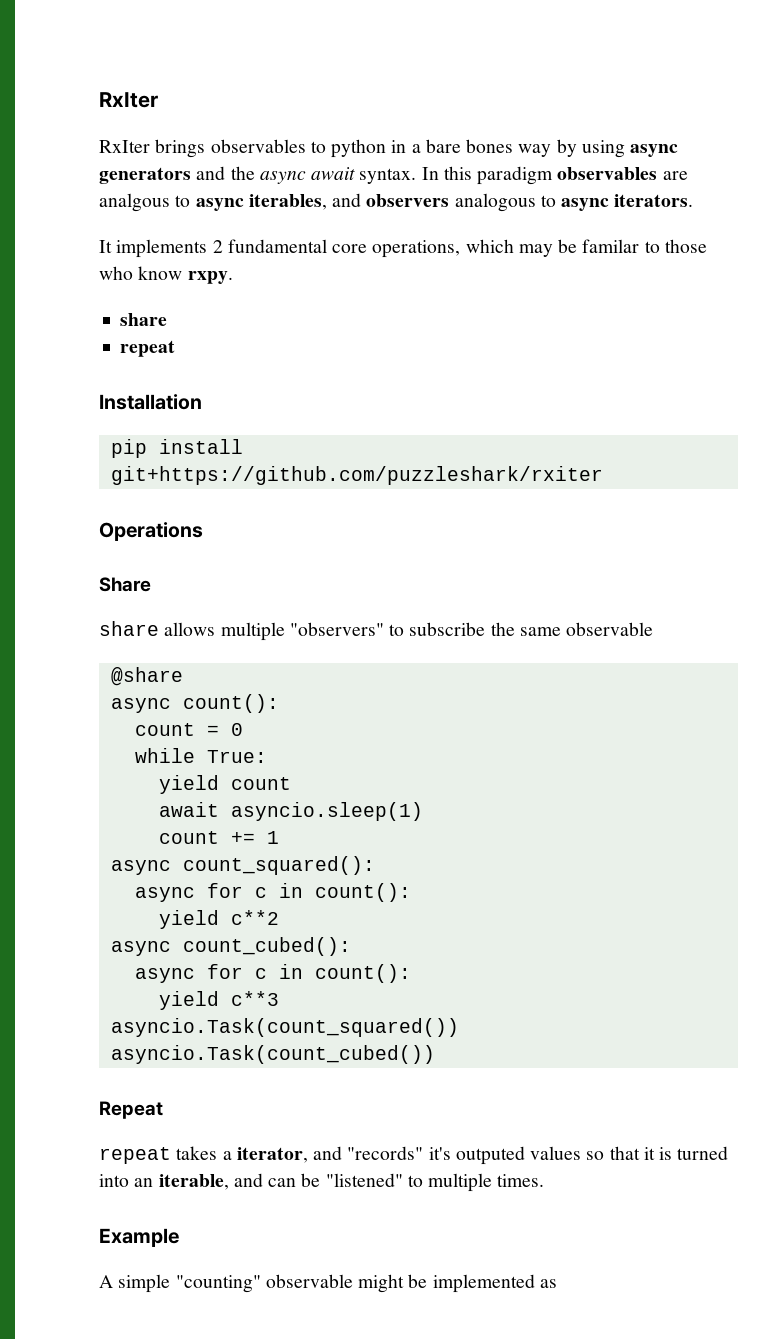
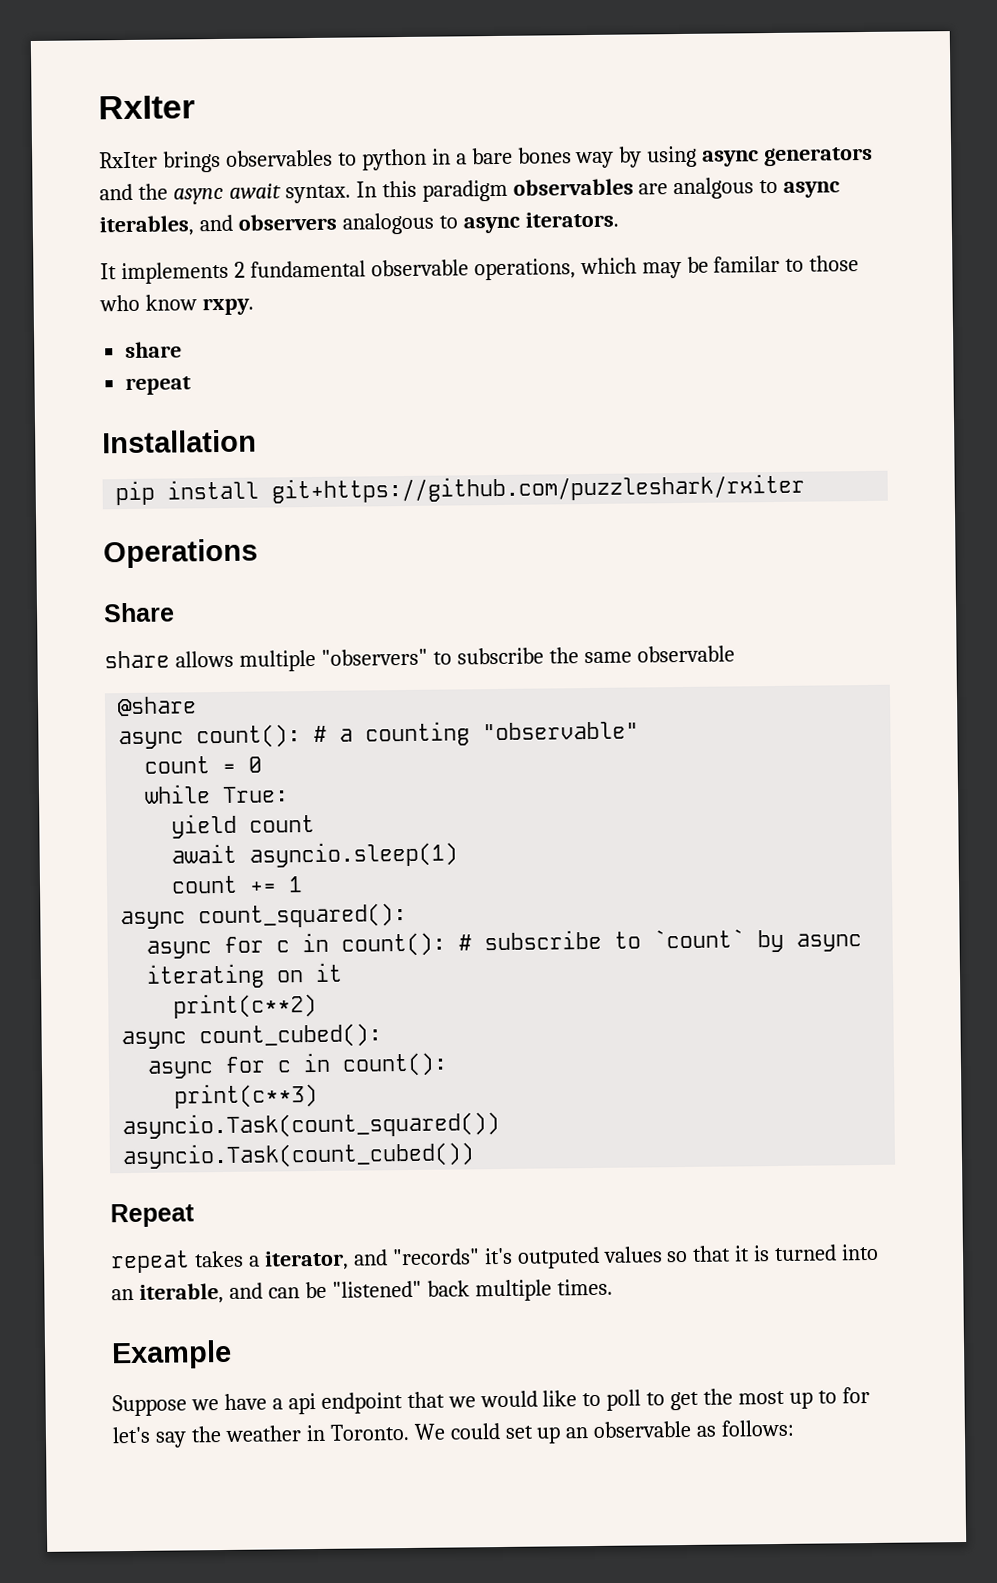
- It implements 2 fundamental core operations, which may be familar to those who know rxpy.
+ It implements 2 fundamental observable operations, which may be familar to those who know rxpy.
- async count():
+ async count(): # a counting "observable"
  async count_squared():
- async for c in count():
- yield c**2
+ async for c in count(): # subscribe to `count` by async iterating on it
+ print(c**2)
- yield c**3
+ print(c**3)
- repeat takes a iterator, and "records" it's outputed values so that it is turned into an iterable, and can be "listened" to multiple times.
+ repeat takes a iterator, and "records" it's outputed values so that it is turned into an iterable, and can be "listened" back multiple times.
- A simple "counting" observable might be implemented as
+ Suppose we have a api endpoint that we would like to poll to get the most up to for let's say the weather in Toronto. We could set up an observable as follows:

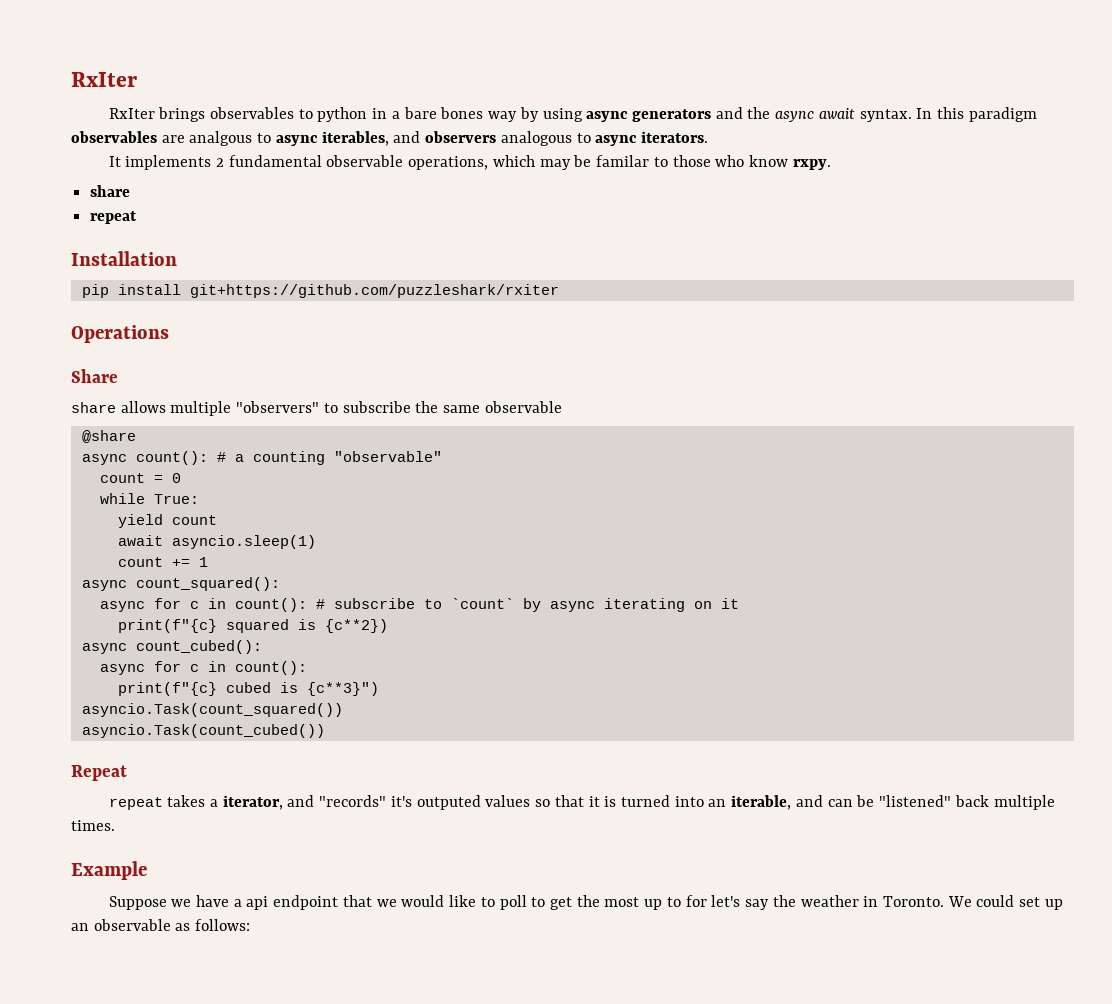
- print(c**2)
+ print(f"{c} squared is {c**2})
- print(c**3)
+ print(f"{c} cubed is {c**3}")

